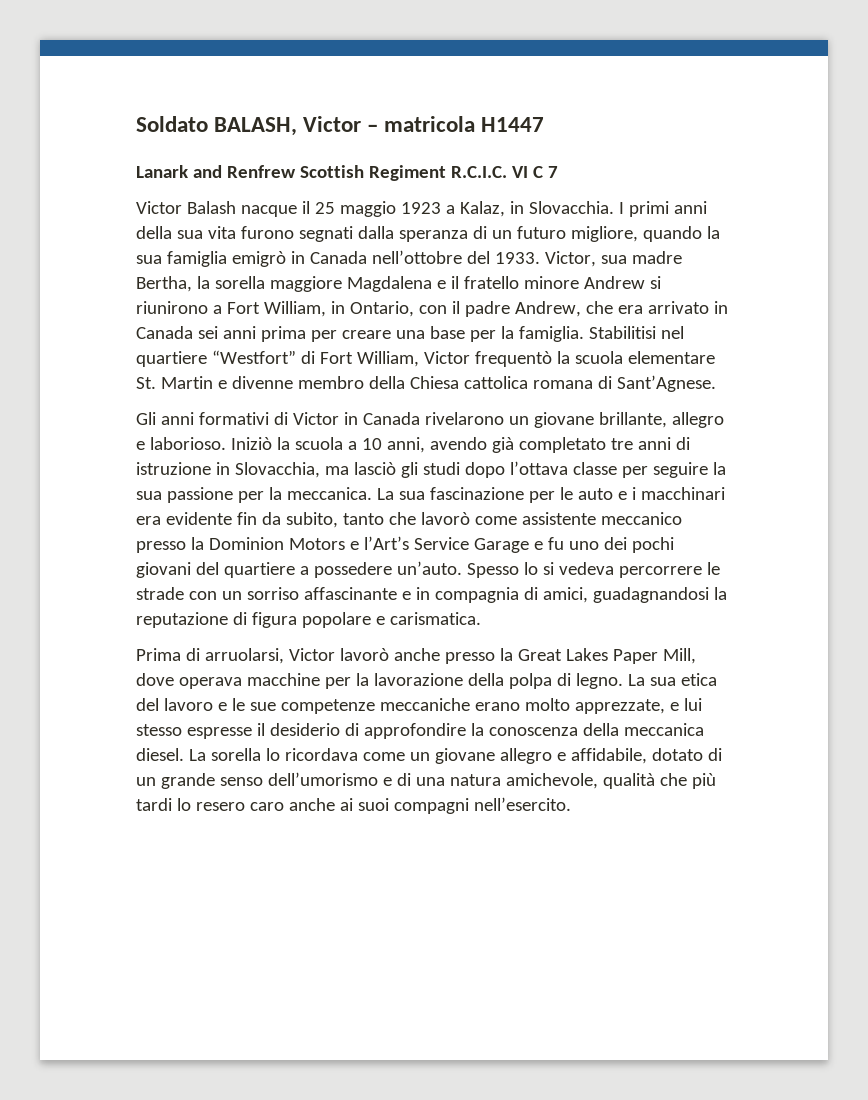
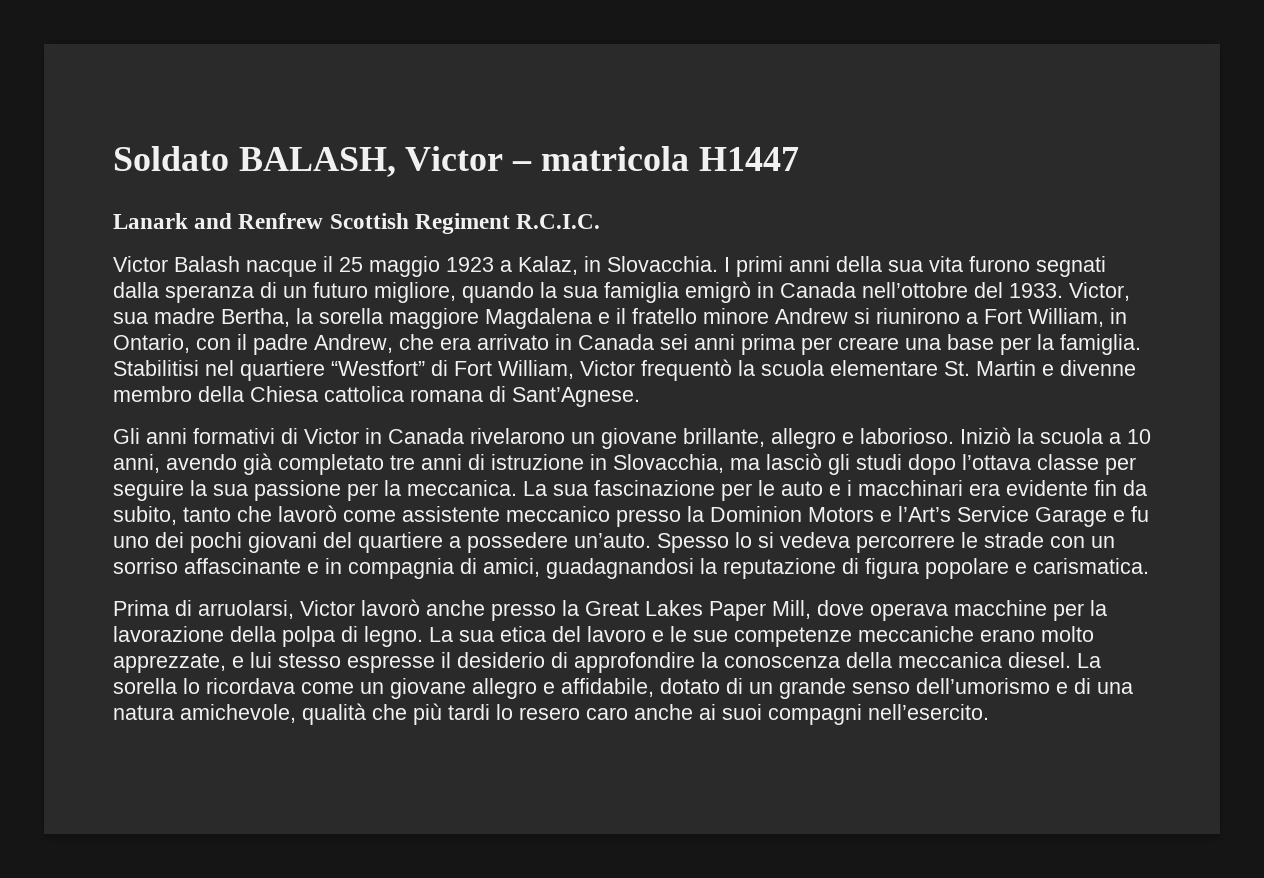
- Lanark and Renfrew Scottish Regiment R.C.I.C. VI C 7
+ Lanark and Renfrew Scottish Regiment R.C.I.C.

